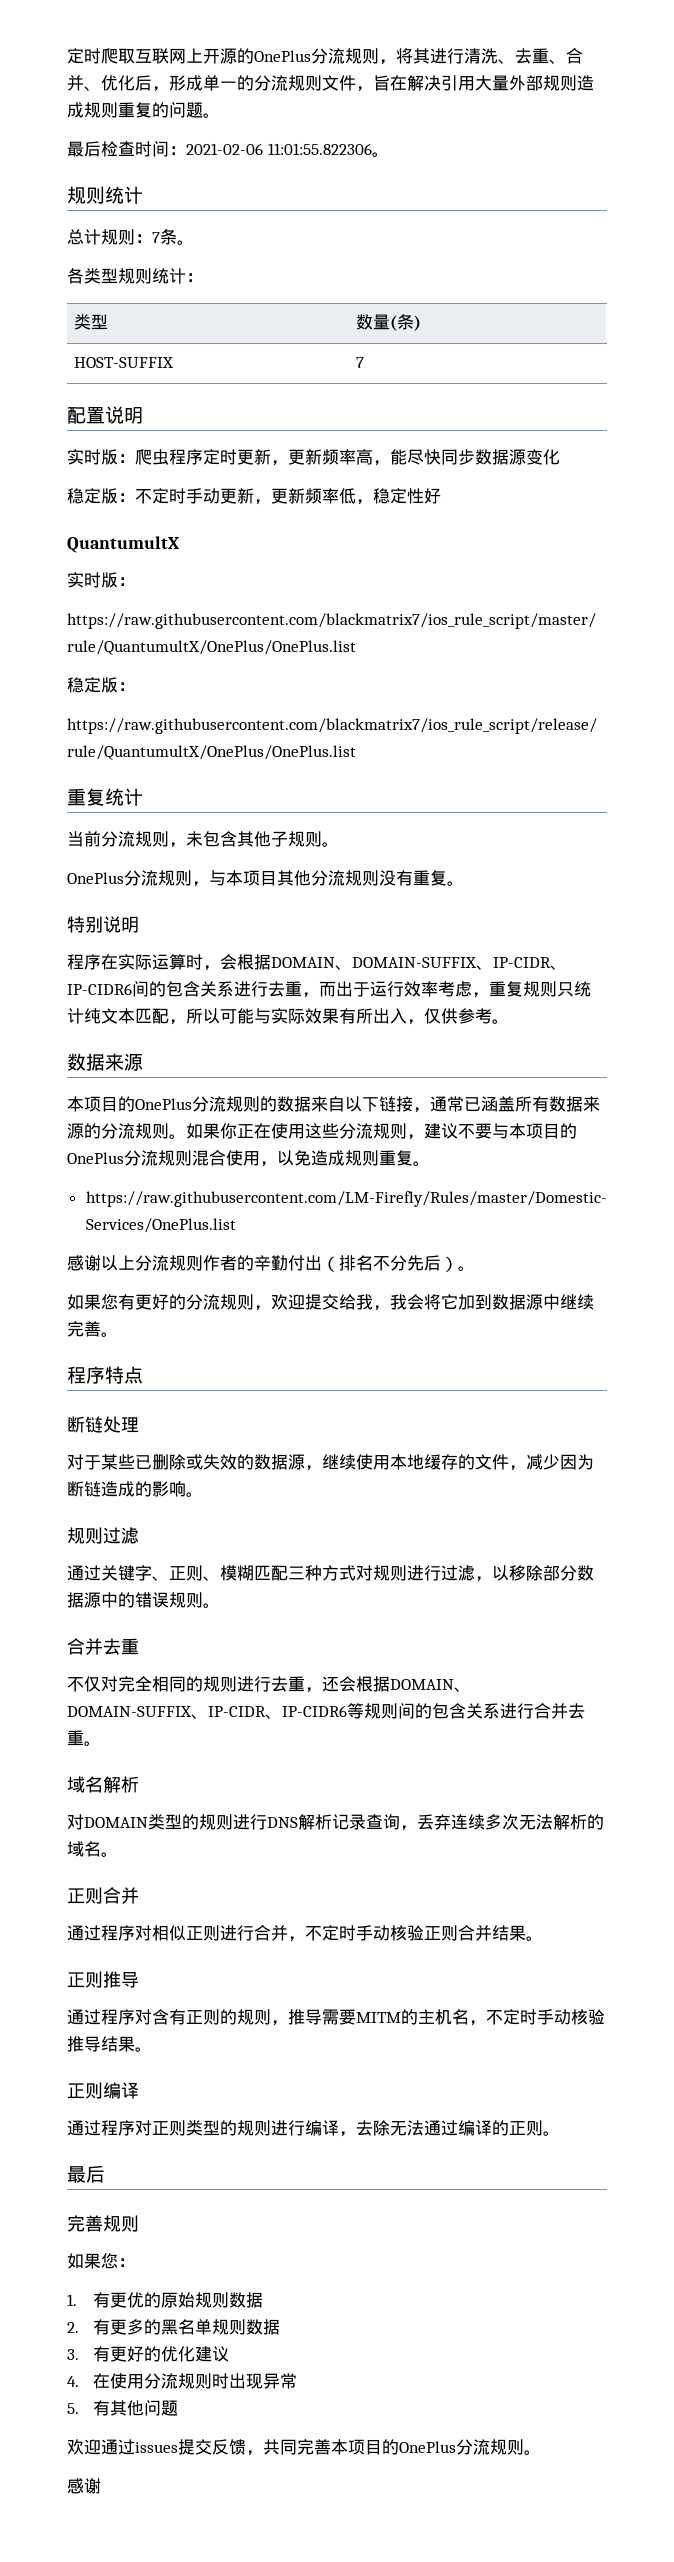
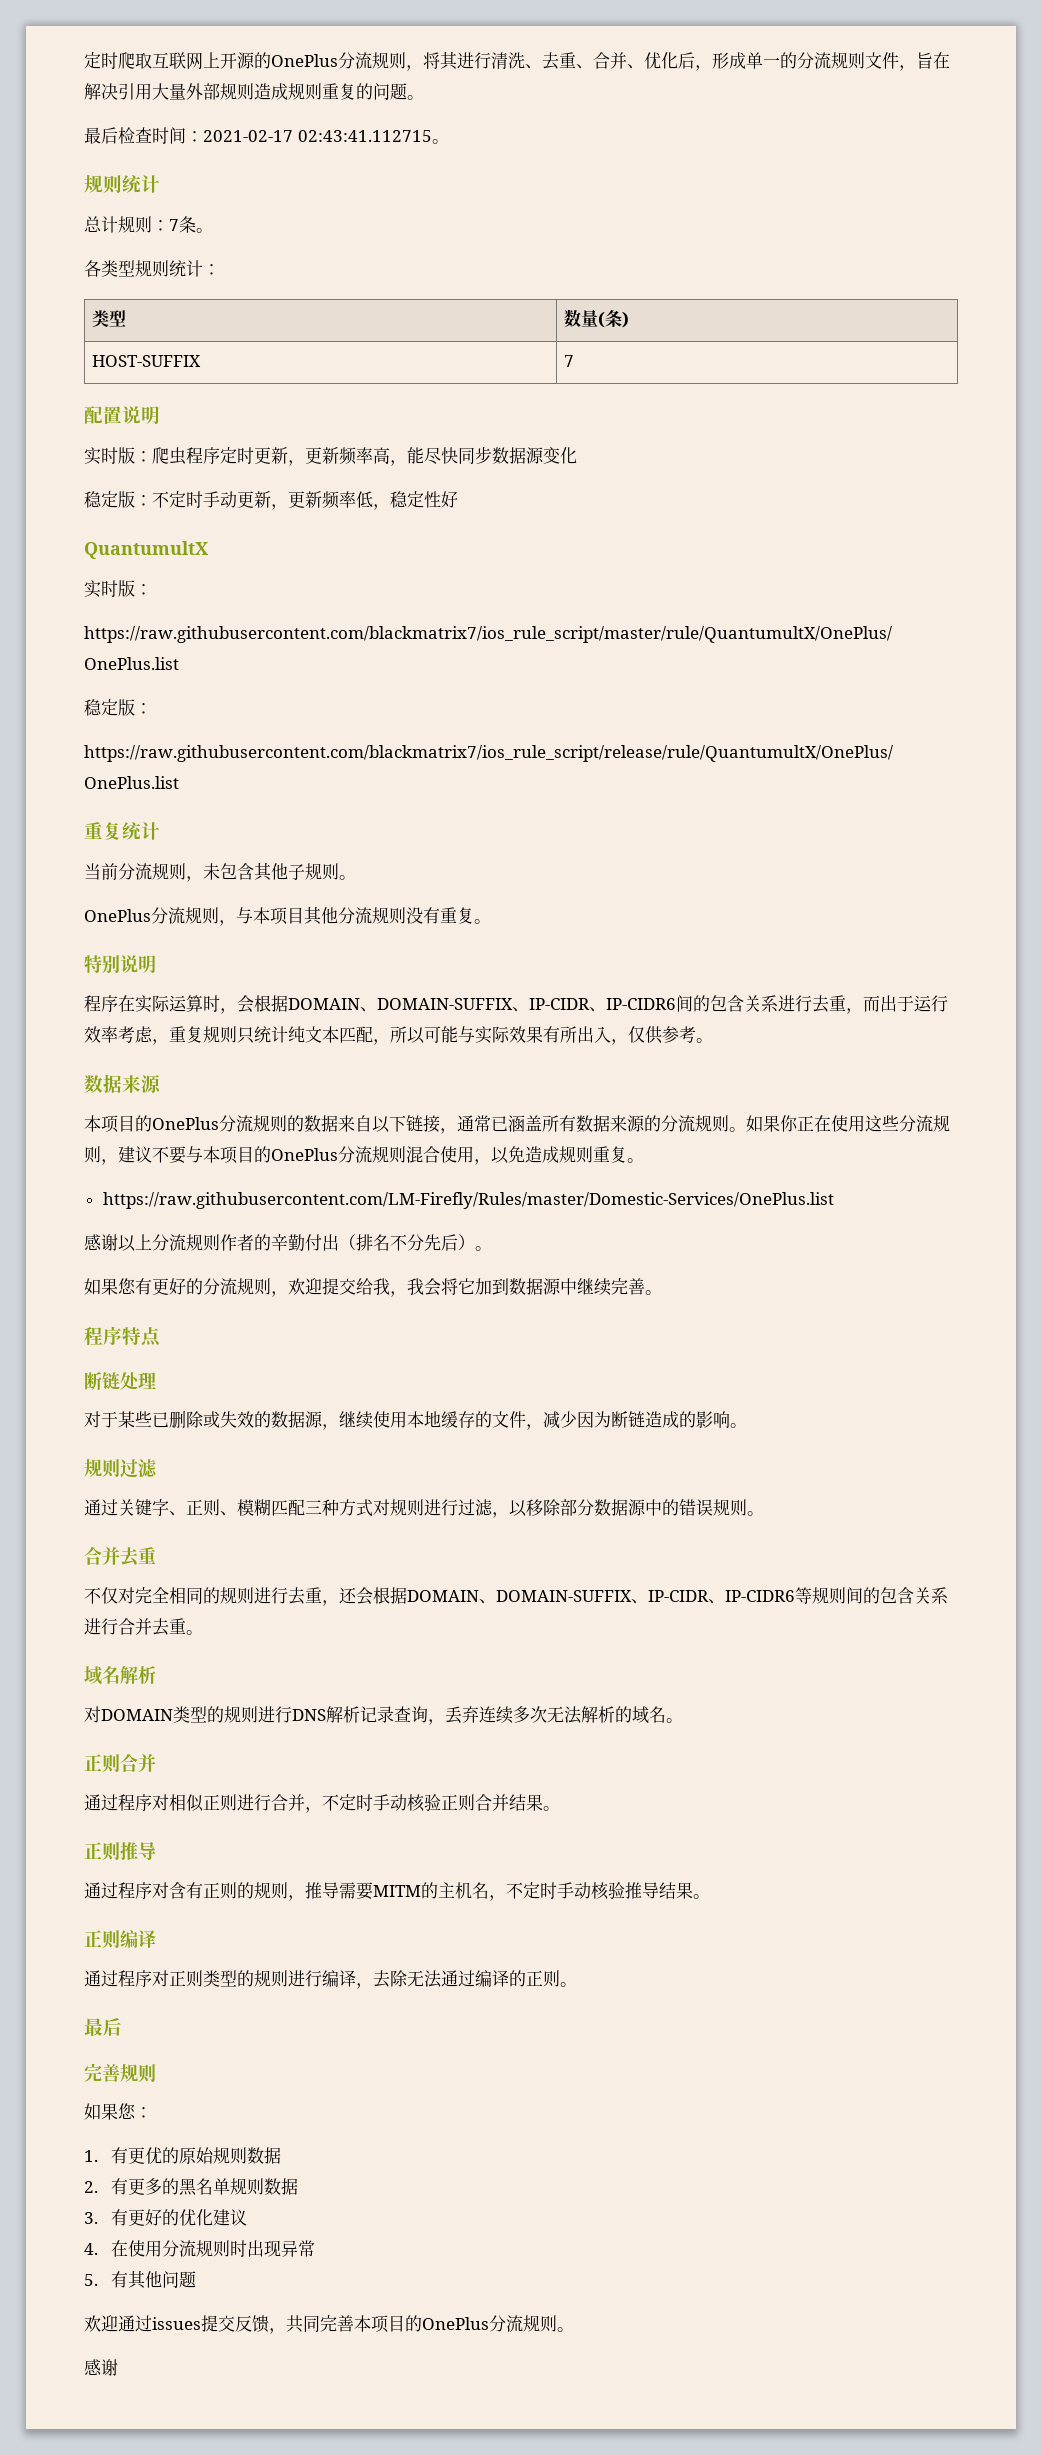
- 最后检查时间：2021-02-06 11:01:55.822306。
+ 最后检查时间：2021-02-17 02:43:41.112715。

